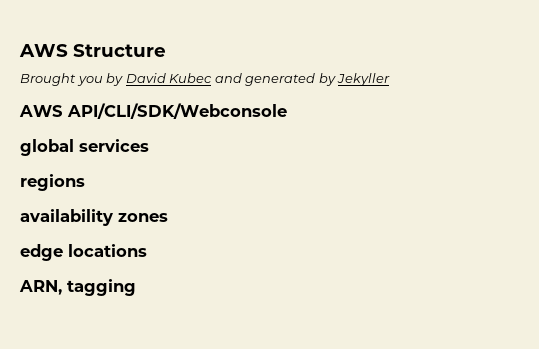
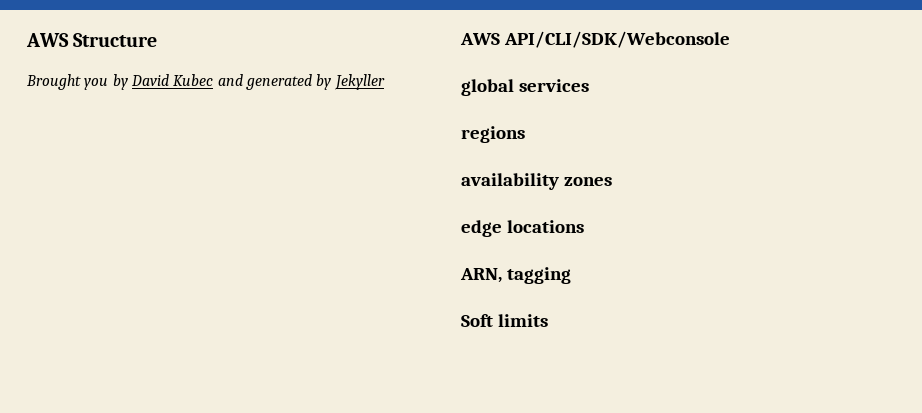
+ Soft limits

